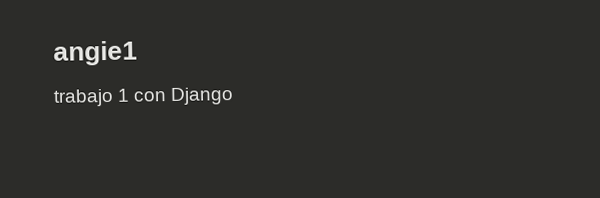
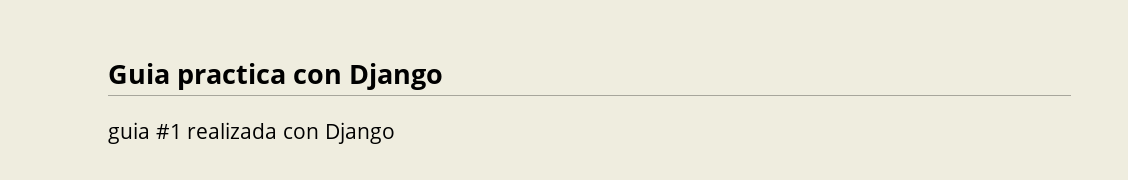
- angie1
- trabajo 1 con Django
+ Guia practica con Django
+ guia #1 realizada con Django

